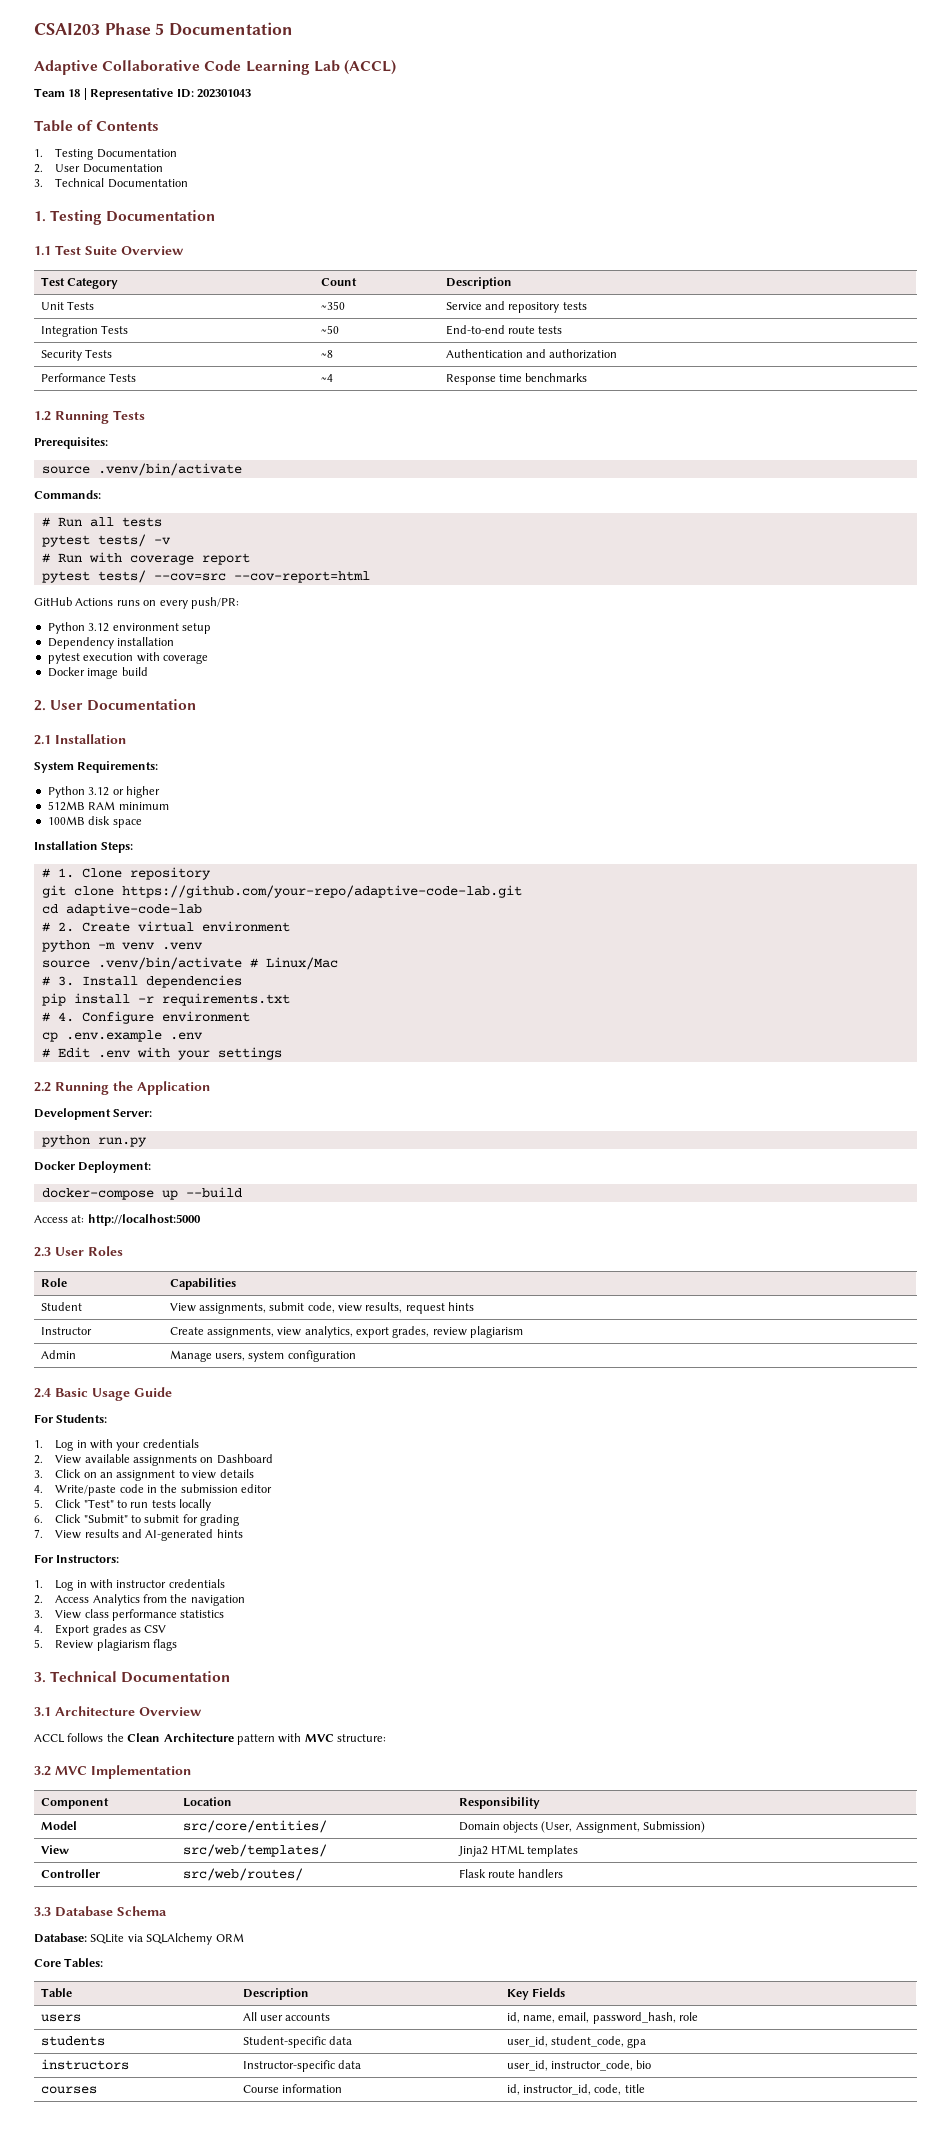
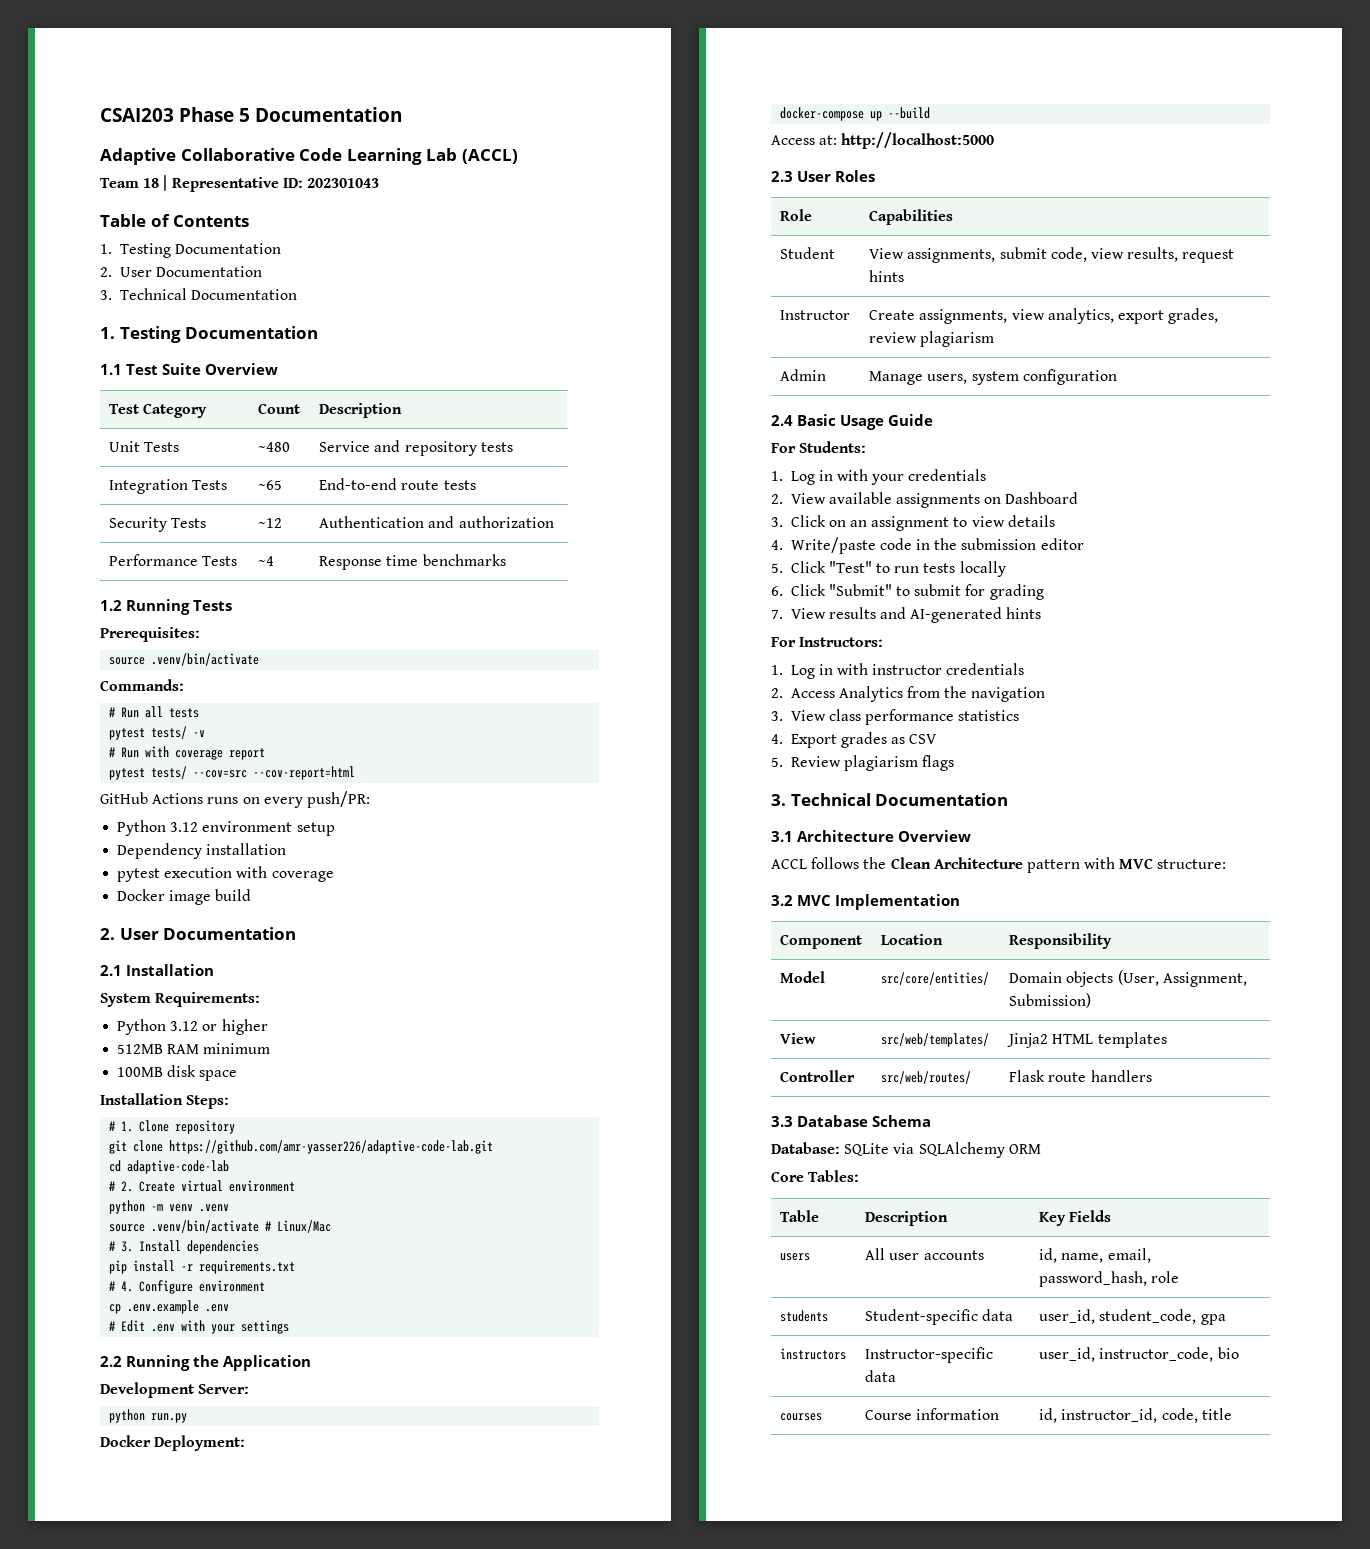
- Unit Tests | ~350 | Service and repository tests
+ Unit Tests | ~480 | Service and repository tests
- Integration Tests | ~50 | End-to-end route tests
+ Integration Tests | ~65 | End-to-end route tests
- Security Tests | ~8 | Authentication and authorization
+ Security Tests | ~12 | Authentication and authorization
- git clone https://github.com/your-repo/adaptive-code-lab.git
+ git clone https://github.com/amr-yasser226/adaptive-code-lab.git

